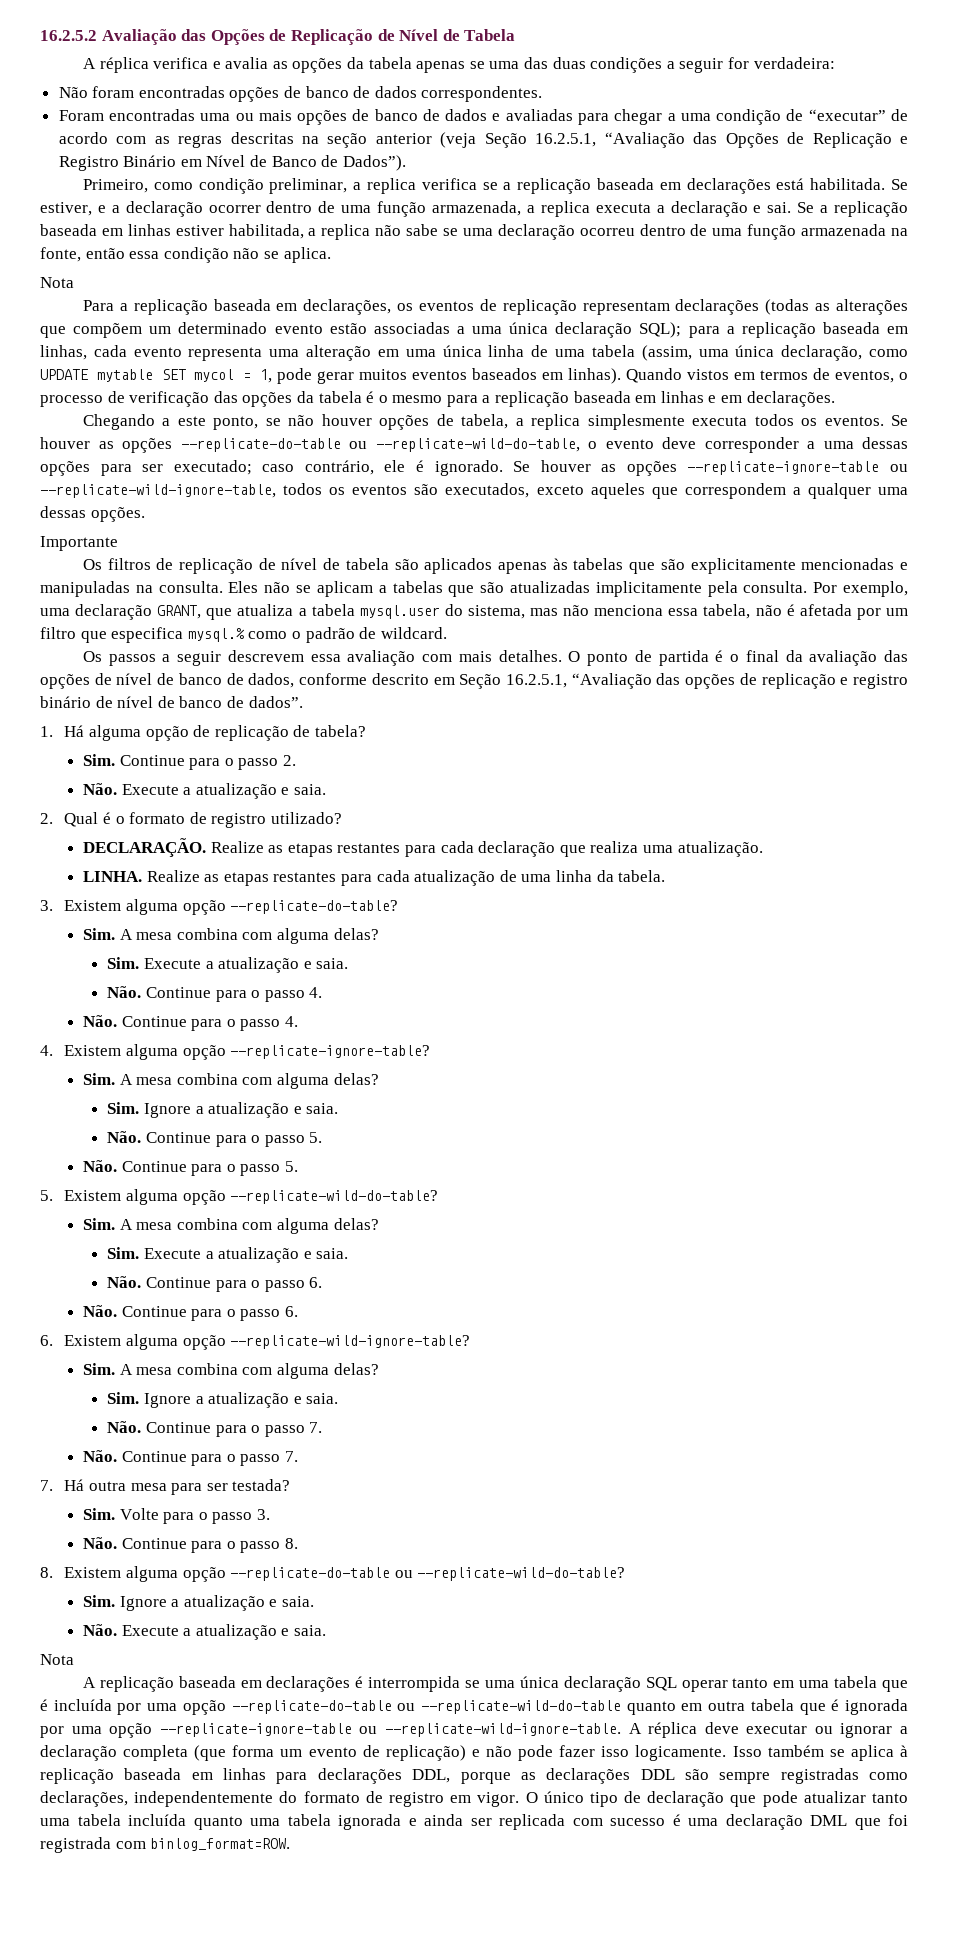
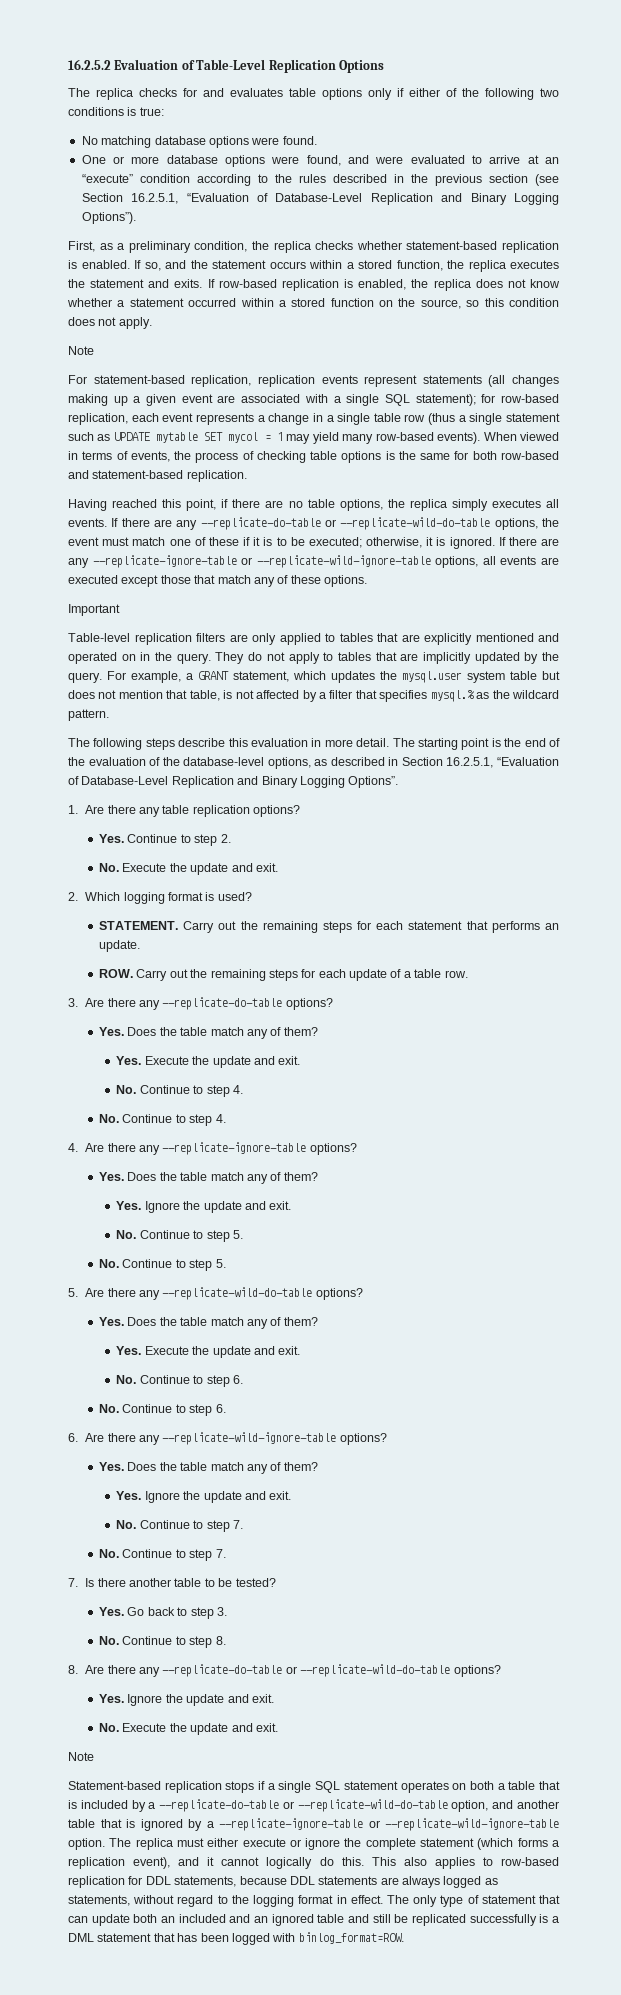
- 16.2.5.2 Avaliação das Opções de Replicação de Nível de Tabela
- A réplica verifica e avalia as opções da tabela apenas se uma das duas condições a seguir for verdadeira:
- Não foram encontradas opções de banco de dados correspondentes.
- Foram encontradas uma ou mais opções de banco de dados e avaliadas para chegar a uma condição de “executar” de acordo com as regras descritas na seção anterior (veja Seção 16.2.5.1, “Avaliação das Opções de Replicação e Registro Binário em Nível de Banco de Dados”).
- Primeiro, como condição preliminar, a replica verifica se a replicação baseada em declarações está habilitada. Se estiver, e a declaração ocorrer dentro de uma função armazenada, a replica executa a declaração e sai. Se a replicação baseada em linhas estiver habilitada, a replica não sabe se uma declaração ocorreu dentro de uma função armazenada na fonte, então essa condição não se aplica.
- Nota
- Para a replicação baseada em declarações, os eventos de replicação representam declarações (todas as alterações que compõem um determinado evento estão associadas a uma única declaração SQL); para a replicação baseada em linhas, cada evento representa uma alteração em uma única linha de uma tabela (assim, uma única declaração, como UPDATE mytable SET mycol = 1, pode gerar muitos eventos baseados em linhas). Quando vistos em termos de eventos, o processo de verificação das opções da tabela é o mesmo para a replicação baseada em linhas e em declarações.
- Chegando a este ponto, se não houver opções de tabela, a replica simplesmente executa todos os eventos. Se houver as opções --replicate-do-table ou --replicate-wild-do-table, o evento deve corresponder a uma dessas opções para ser executado; caso contrário, ele é ignorado. Se houver as opções --replicate-ignore-table ou --replicate-wild-ignore-table, todos os eventos são executados, exceto aqueles que correspondem a qualquer uma dessas opções.
- Importante
- Os filtros de replicação de nível de tabela são aplicados apenas às tabelas que são explicitamente mencionadas e manipuladas na consulta. Eles não se aplicam a tabelas que são atualizadas implicitamente pela consulta. Por exemplo, uma declaração GRANT, que atualiza a tabela mysql.user do sistema, mas não menciona essa tabela, não é afetada por um filtro que especifica mysql.% como o padrão de wildcard.
- Os passos a seguir descrevem essa avaliação com mais detalhes. O ponto de partida é o final da avaliação das opções de nível de banco de dados, conforme descrito em Seção 16.2.5.1, “Avaliação das opções de replicação e registro binário de nível de banco de dados”.
- 1. Há alguma opção de replicação de tabela?
- Sim. Continue para o passo 2.
- Não. Execute a atualização e saia.
- 2. Qual é o formato de registro utilizado?
- DECLARAÇÃO. Realize as etapas restantes para cada declaração que realiza uma atualização.
- LINHA. Realize as etapas restantes para cada atualização de uma linha da tabela.
- 3. Existem alguma opção --replicate-do-table?
- Sim. A mesa combina com alguma delas?
- Sim. Execute a atualização e saia.
- Não. Continue para o passo 4.
- Não. Continue para o passo 4.
- 4. Existem alguma opção --replicate-ignore-table?
- Sim. A mesa combina com alguma delas?
- Sim. Ignore a atualização e saia.
- Não. Continue para o passo 5.
- Não. Continue para o passo 5.
- 5. Existem alguma opção --replicate-wild-do-table?
- Sim. A mesa combina com alguma delas?
- Sim. Execute a atualização e saia.
- Não. Continue para o passo 6.
- Não. Continue para o passo 6.
- 6. Existem alguma opção --replicate-wild-ignore-table?
- Sim. A mesa combina com alguma delas?
- Sim. Ignore a atualização e saia.
- Não. Continue para o passo 7.
- Não. Continue para o passo 7.
- 7. Há outra mesa para ser testada?
- Sim. Volte para o passo 3.
- Não. Continue para o passo 8.
- 8. Existem alguma opção --replicate-do-table ou --replicate-wild-do-table?
- Sim. Ignore a atualização e saia.
- Não. Execute a atualização e saia.
- Nota
- A replicação baseada em declarações é interrompida se uma única declaração SQL operar tanto em uma tabela que é incluída por uma opção --replicate-do-table ou --replicate-wild-do-table quanto em outra tabela que é ignorada por uma opção --replicate-ignore-table ou --replicate-wild-ignore-table. A réplica deve executar ou ignorar a declaração completa (que forma um evento de replicação) e não pode fazer isso logicamente. Isso também se aplica à replicação baseada em linhas para declarações DDL, porque as declarações DDL são sempre registradas como declarações, independentemente do formato de registro em vigor. O único tipo de declaração que pode atualizar tanto uma tabela incluída quanto uma tabela ignorada e ainda ser replicada com sucesso é uma declaração DML que foi registrada com binlog_format=ROW.
+ 16.2.5.2 Evaluation of Table-Level Replication Options
+ The replica checks for and evaluates table options only if either of the following two conditions is true:
+ No matching database options were found.
+ One or more database options were found, and were evaluated to arrive at an “execute” condition according to the rules described in the previous section (see Section 16.2.5.1, “Evaluation of Database-Level Replication and Binary Logging Options”).
+ First, as a preliminary condition, the replica checks whether statement-based replication is enabled. If so, and the statement occurs within a stored function, the replica executes the statement and exits. If row-based replication is enabled, the replica does not know whether a statement occurred within a stored function on the source, so this condition does not apply.
+ Note
+ For statement-based replication, replication events represent statements (all changes making up a given event are associated with a single SQL statement); for row-based replication, each event represents a change in a single table row (thus a single statement such as UPDATE mytable SET mycol = 1 may yield many row-based events). When viewed in terms of events, the process of checking table options is the same for both row-based and statement-based replication.
+ Having reached this point, if there are no table options, the replica simply executes all events. If there are any --replicate-do-table or --replicate-wild-do-table options, the event must match one of these if it is to be executed; otherwise, it is ignored. If there are any --replicate-ignore-table or --replicate-wild-ignore-table options, all events are executed except those that match any of these options.
+ Important
+ Table-level replication filters are only applied to tables that are explicitly mentioned and operated on in the query. They do not apply to tables that are implicitly updated by the query. For example, a GRANT statement, which updates the mysql.user system table but does not mention that table, is not affected by a filter that specifies mysql.% as the wildcard pattern.
+ The following steps describe this evaluation in more detail. The starting point is the end of the evaluation of the database-level options, as described in Section 16.2.5.1, “Evaluation of Database-Level Replication and Binary Logging Options”.
+ 1. Are there any table replication options?
+ Yes. Continue to step 2.
+ No. Execute the update and exit.
+ 2. Which logging format is used?
+ STATEMENT. Carry out the remaining steps for each statement that performs an update.
+ ROW. Carry out the remaining steps for each update of a table row.
+ 3. Are there any --replicate-do-table options?
+ Yes. Does the table match any of them?
+ Yes. Execute the update and exit.
+ No. Continue to step 4.
+ No. Continue to step 4.
+ 4. Are there any --replicate-ignore-table options?
+ Yes. Does the table match any of them?
+ Yes. Ignore the update and exit.
+ No. Continue to step 5.
+ No. Continue to step 5.
+ 5. Are there any --replicate-wild-do-table options?
+ Yes. Does the table match any of them?
+ Yes. Execute the update and exit.
+ No. Continue to step 6.
+ No. Continue to step 6.
+ 6. Are there any --replicate-wild-ignore-table options?
+ Yes. Does the table match any of them?
+ Yes. Ignore the update and exit.
+ No. Continue to step 7.
+ No. Continue to step 7.
+ 7. Is there another table to be tested?
+ Yes. Go back to step 3.
+ No. Continue to step 8.
+ 8. Are there any --replicate-do-table or --replicate-wild-do-table options?
+ Yes. Ignore the update and exit.
+ No. Execute the update and exit.
+ Note
+ Statement-based replication stops if a single SQL statement operates on both a table that is included by a --replicate-do-table or --replicate-wild-do-table option, and another table that is ignored by a --replicate-ignore-table or --replicate-wild-ignore-table option. The replica must either execute or ignore the complete statement (which forms a replication event), and it cannot logically do this. This also applies to row-based replication for DDL statements, because DDL statements are always logged as statements, without regard to the logging format in effect. The only type of statement that can update both an included and an ignored table and still be replicated successfully is a DML statement that has been logged with binlog_format=ROW.

